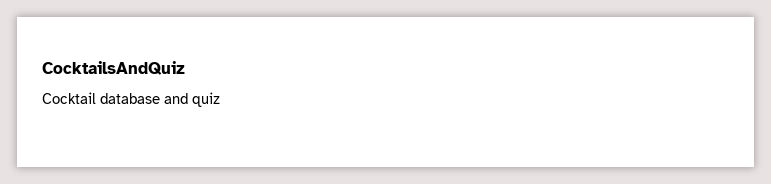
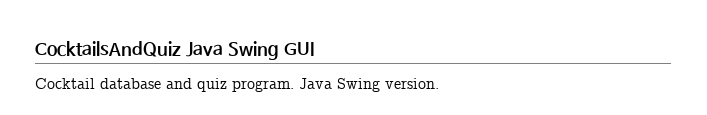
- CocktailsAndQuiz
+ CocktailsAndQuiz Java Swing GUI
- Cocktail database and quiz
+ Cocktail database and quiz program. Java Swing version.

